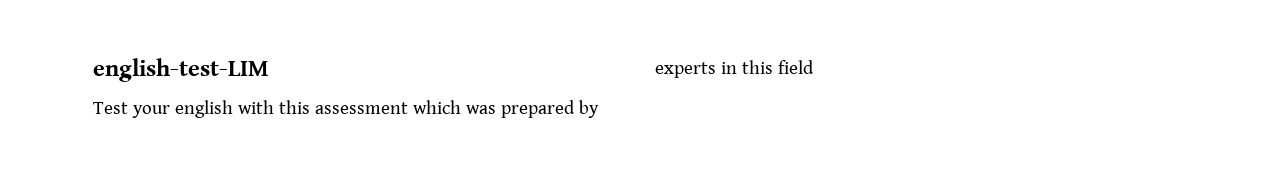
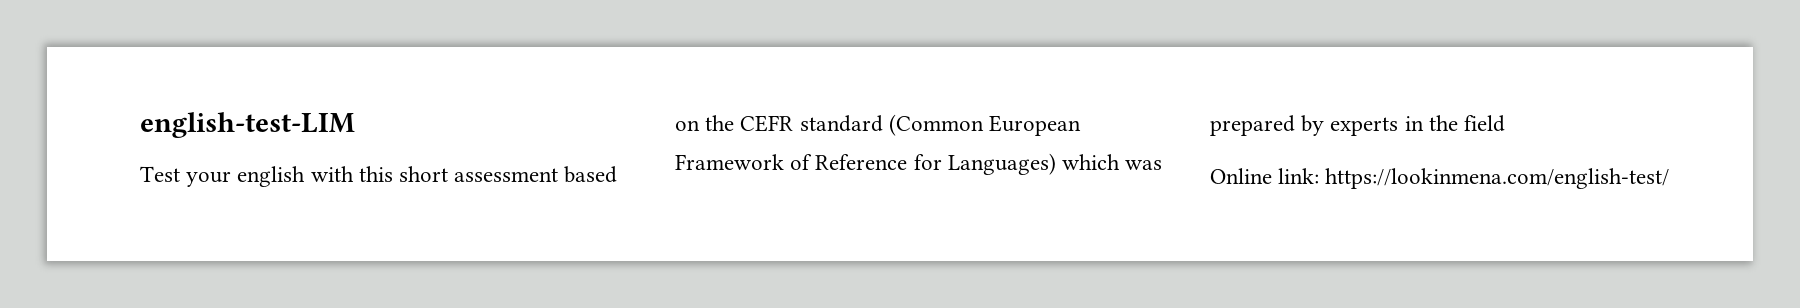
- Test your english with this assessment which was prepared by experts in this field
+ Test your english with this short assessment based on the CEFR standard (Common European Framework of Reference for Languages) which was prepared by experts in the field
+ Online link: https://lookinmena.com/english-test/

